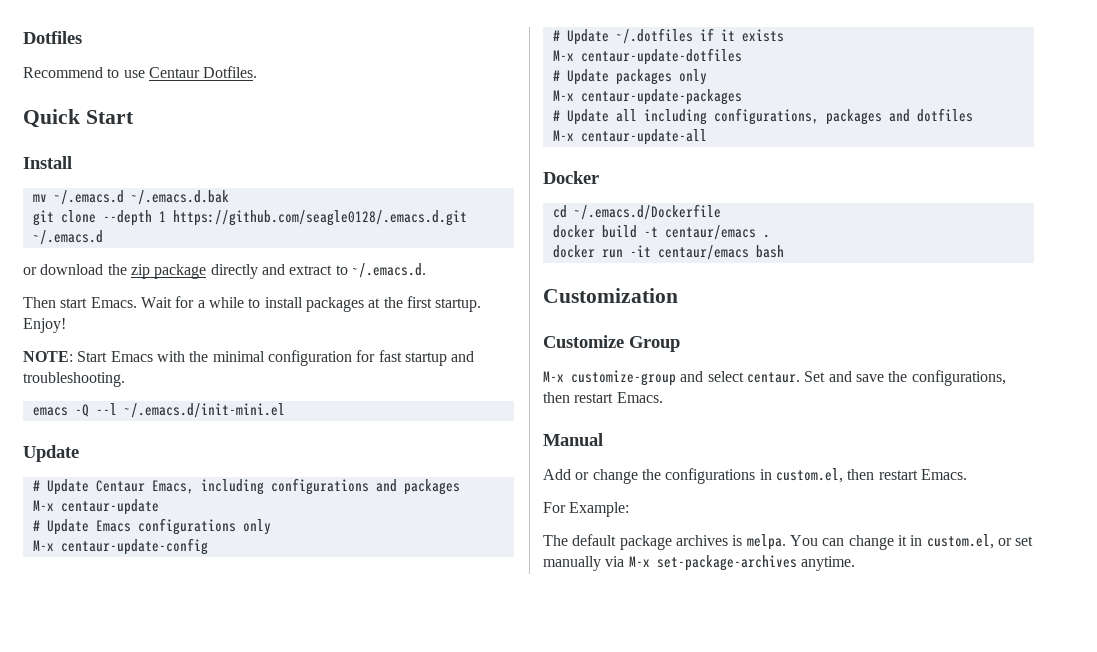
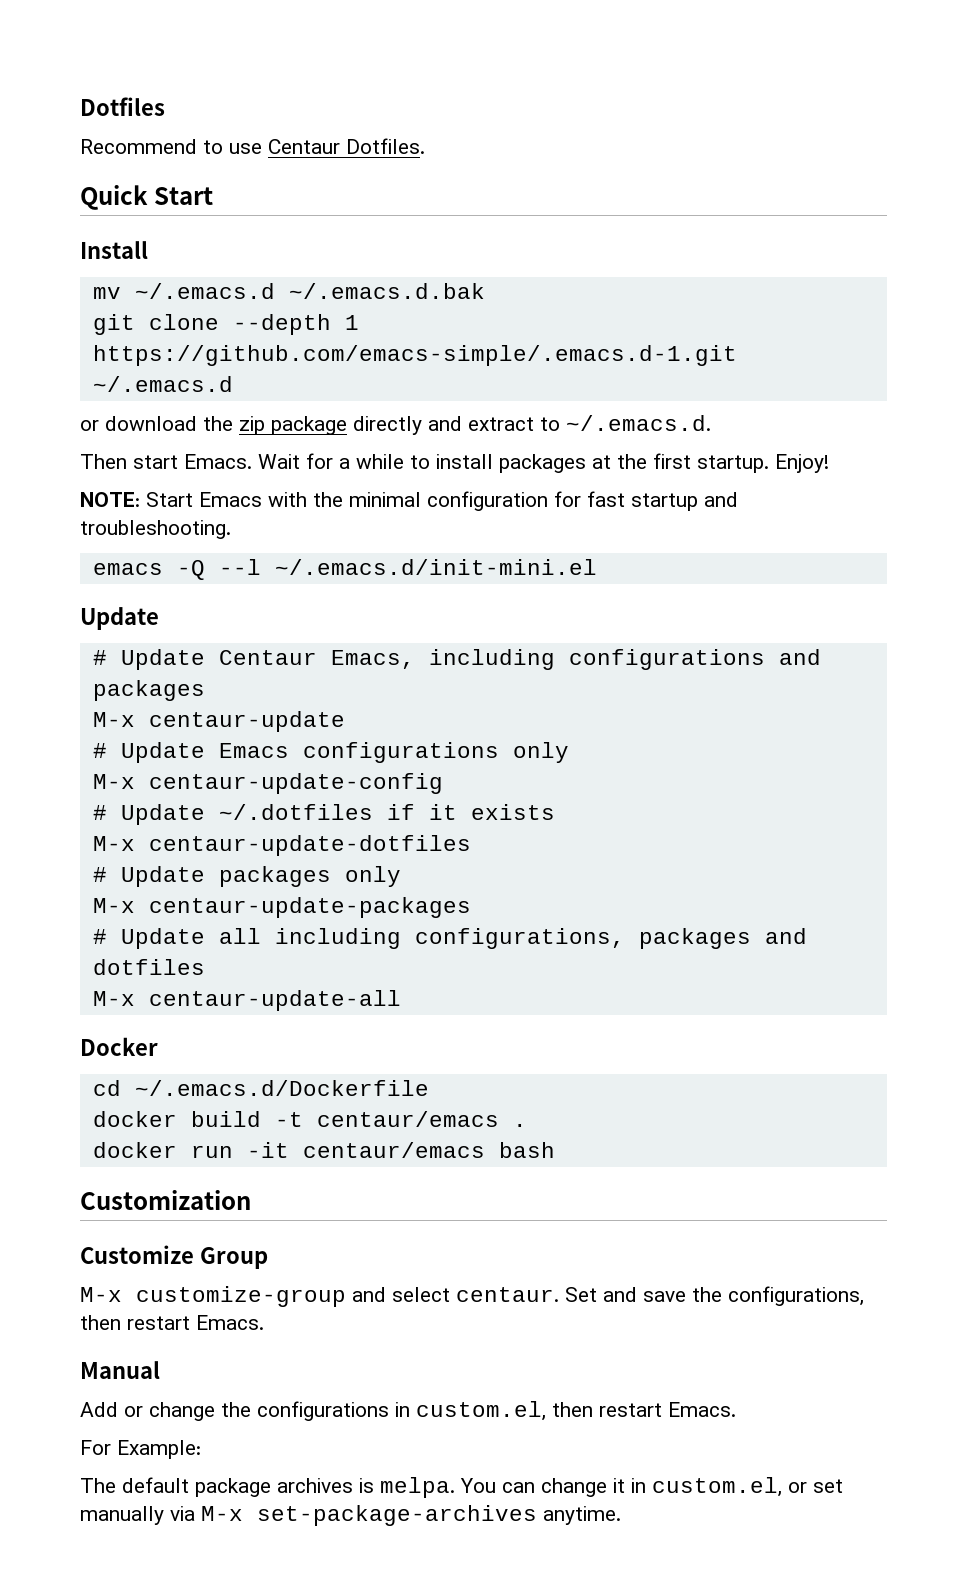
- git clone --depth 1 https://github.com/seagle0128/.emacs.d.git ~/.emacs.d
+ git clone --depth 1 https://github.com/emacs-simple/.emacs.d-1.git ~/.emacs.d

